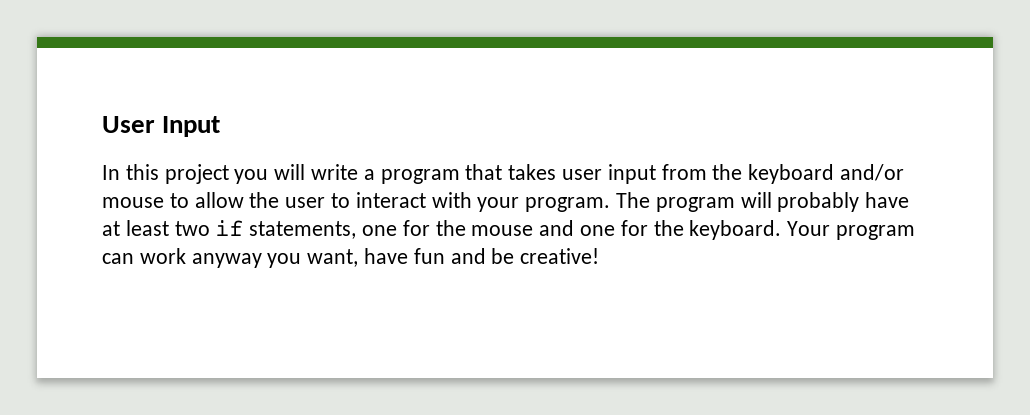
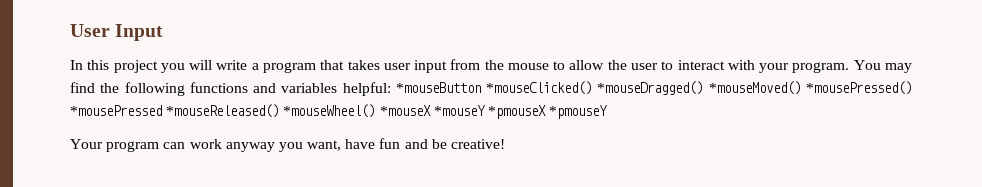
- In this project you will write a program that takes user input from the keyboard and/or mouse to allow the user to interact with your program.
+ In this project you will write a program that takes user input from the mouse to allow the user to interact with your program.
- The program will probably have at least two if statements, one for the mouse and one for the keyboard. Your program can work anyway you want, have fun and be creative!
+ You may find the following functions and variables helpful: *mouseButton *mouseClicked() *mouseDragged() *mouseMoved() *mousePressed() *mousePressed *mouseReleased() *mouseWheel() *mouseX *mouseY *pmouseX *pmouseY
+ Your program can work anyway you want, have fun and be creative!

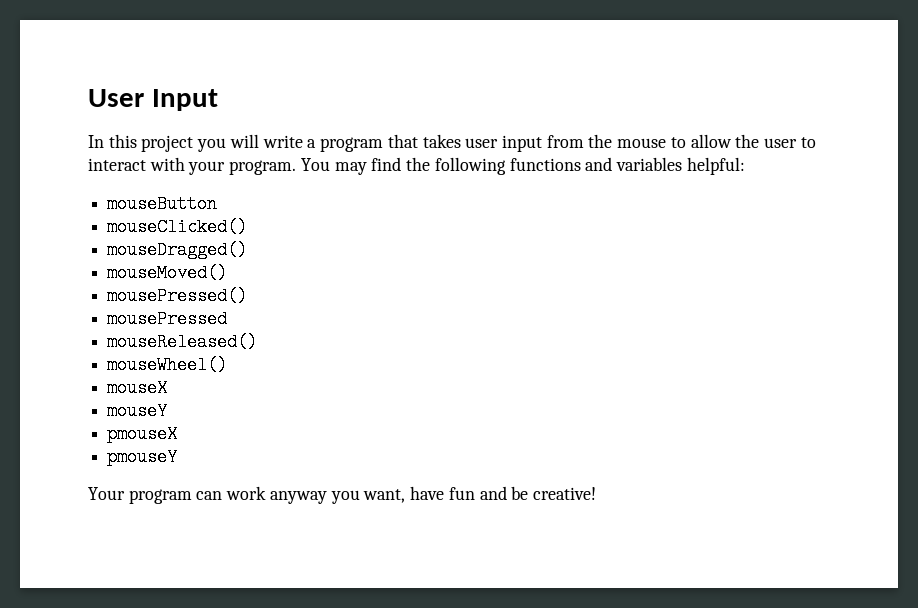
- You may find the following functions and variables helpful: *mouseButton *mouseClicked() *mouseDragged() *mouseMoved() *mousePressed() *mousePressed *mouseReleased() *mouseWheel() *mouseX *mouseY *pmouseX *pmouseY
+ You may find the following functions and variables helpful:
+ mouseButton
+ mouseClicked()
+ mouseDragged()
+ mouseMoved()
+ mousePressed()
+ mousePressed
+ mouseReleased()
+ mouseWheel()
+ mouseX
+ mouseY
+ pmouseX
+ pmouseY

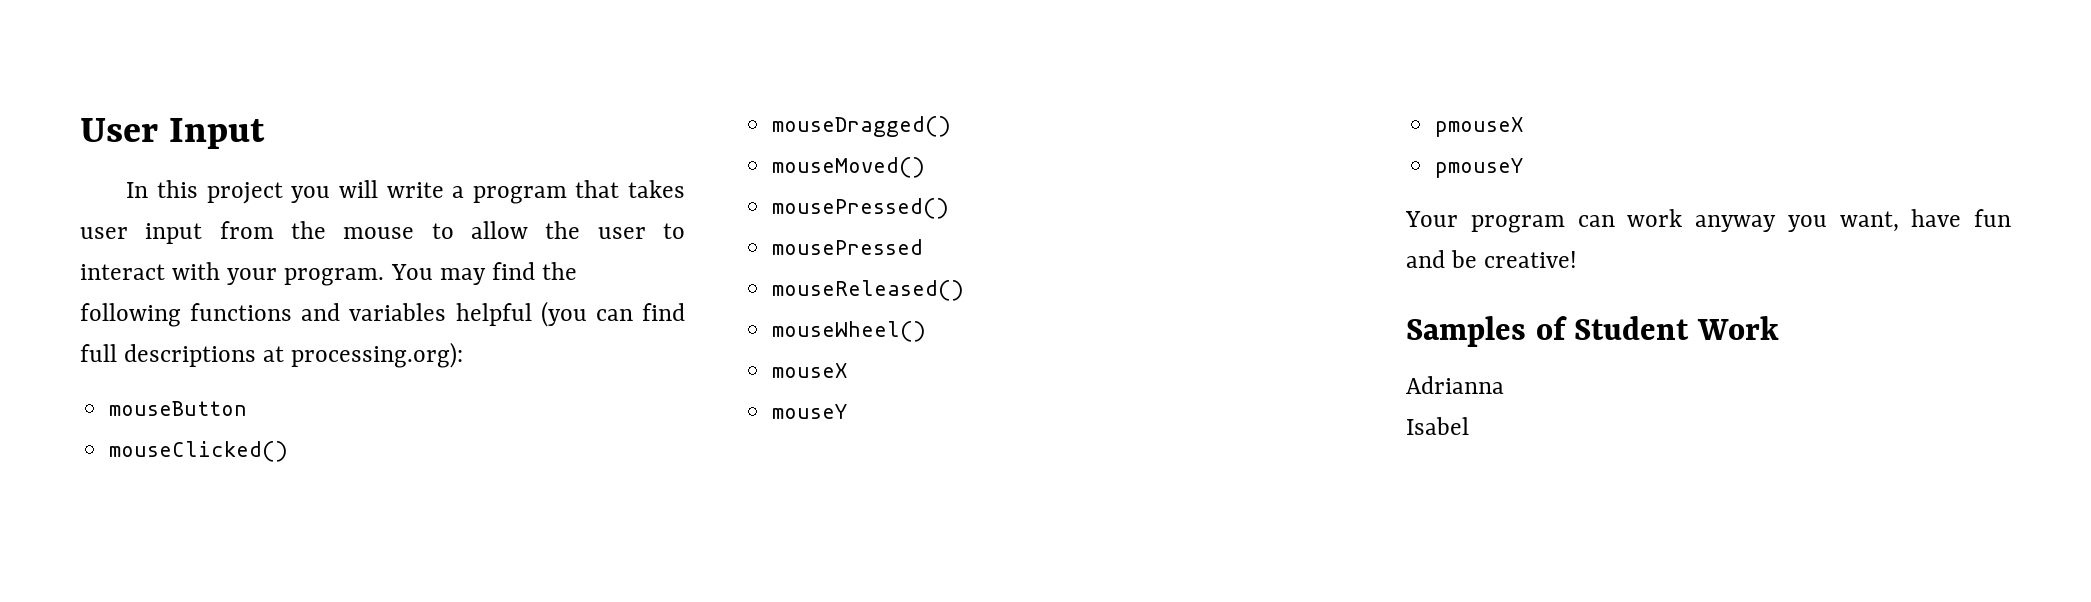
- You may find the following functions and variables helpful:
+ You may find the following functions and variables helpful (you can find full descriptions at processing.org):
+ Samples of Student Work
+ Adrianna
+ Isabel

